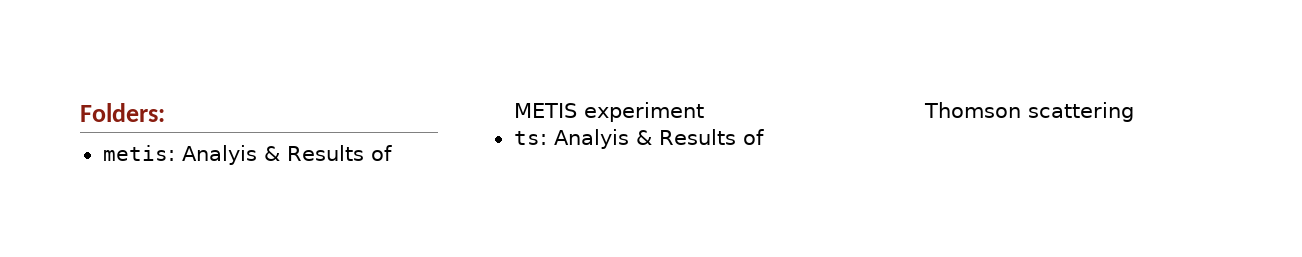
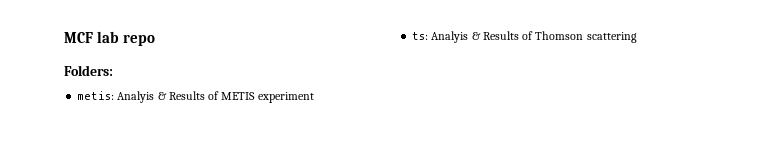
+ MCF lab repo

